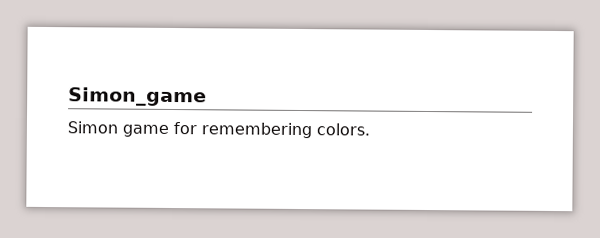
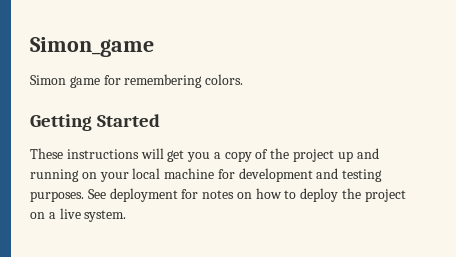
+ Getting Started
+ These instructions will get you a copy of the project up and running on your local machine for development and testing purposes. See deployment for notes on how to deploy the project on a live system.

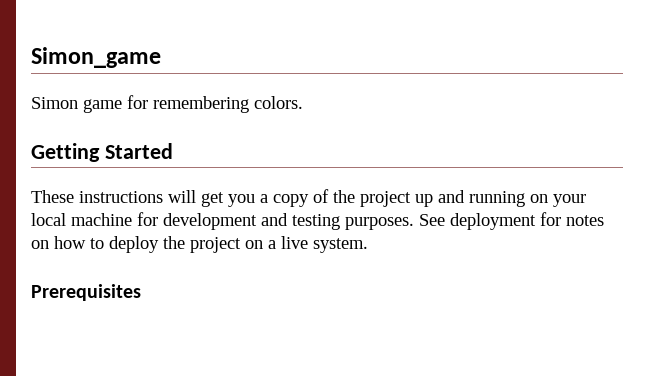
+ Prerequisites

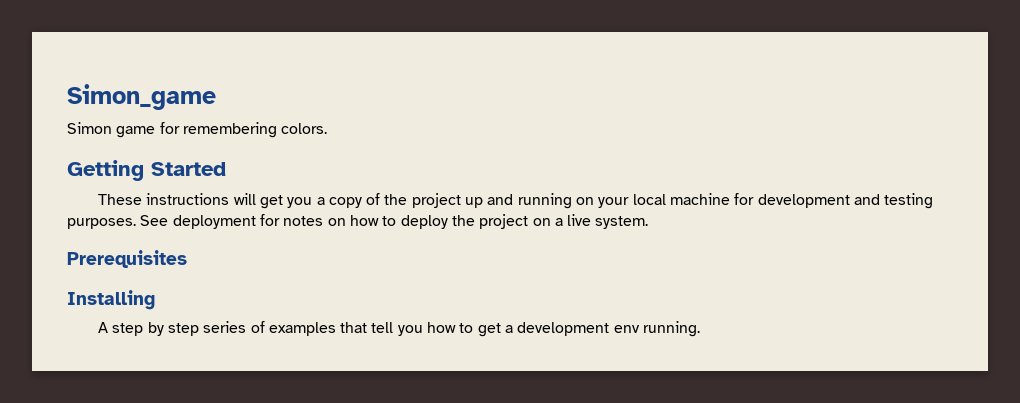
+ Installing
+ A step by step series of examples that tell you how to get a development env running.

